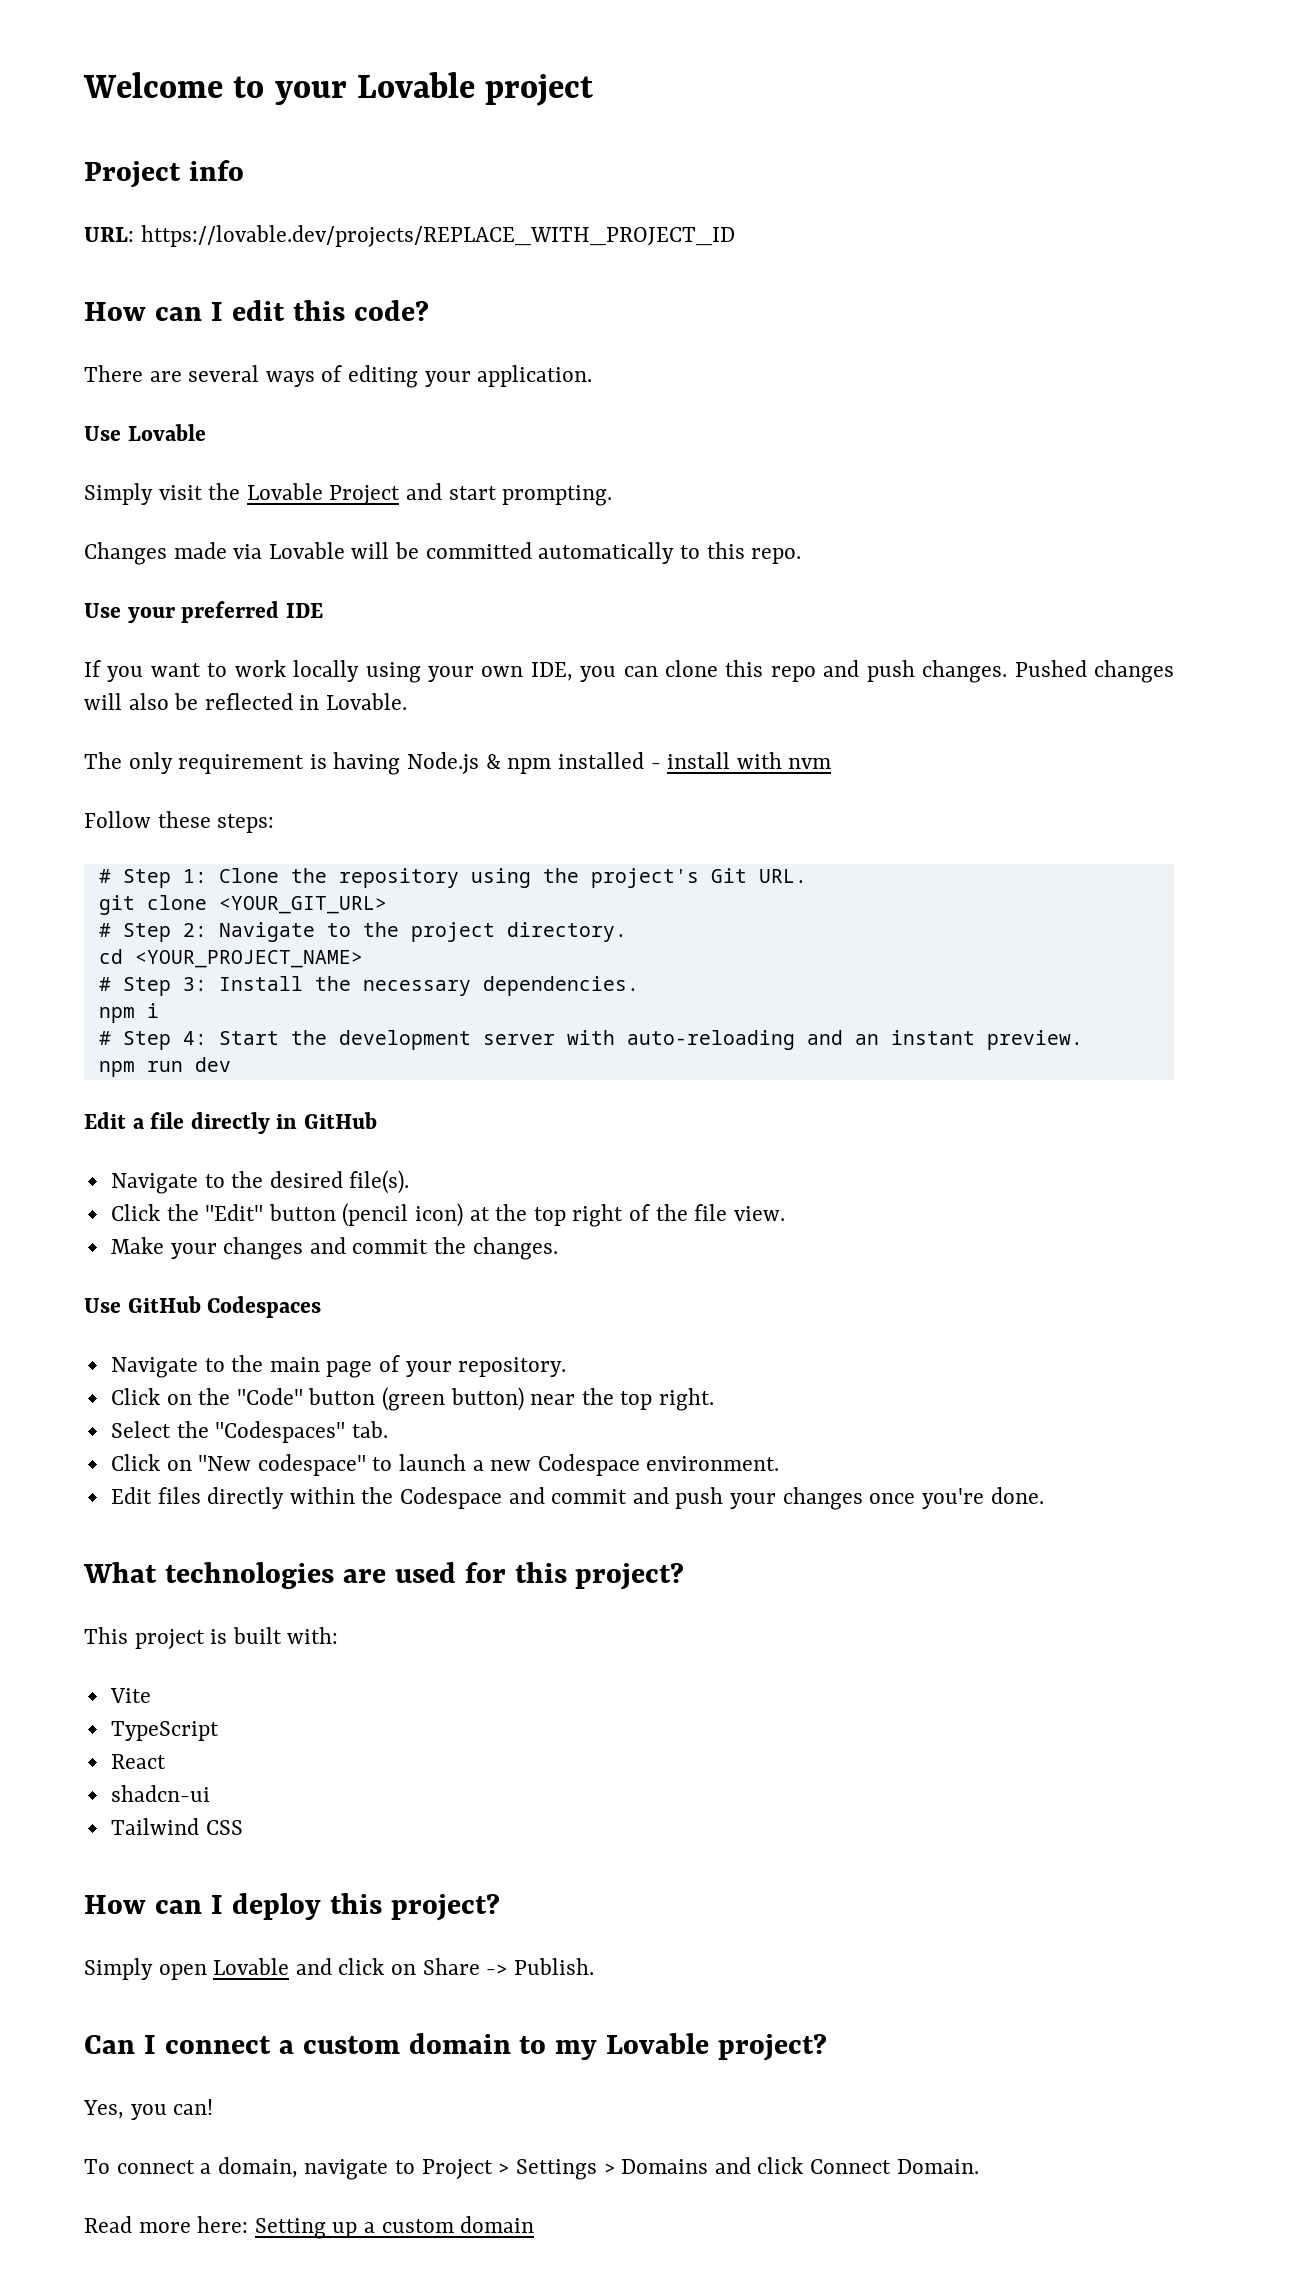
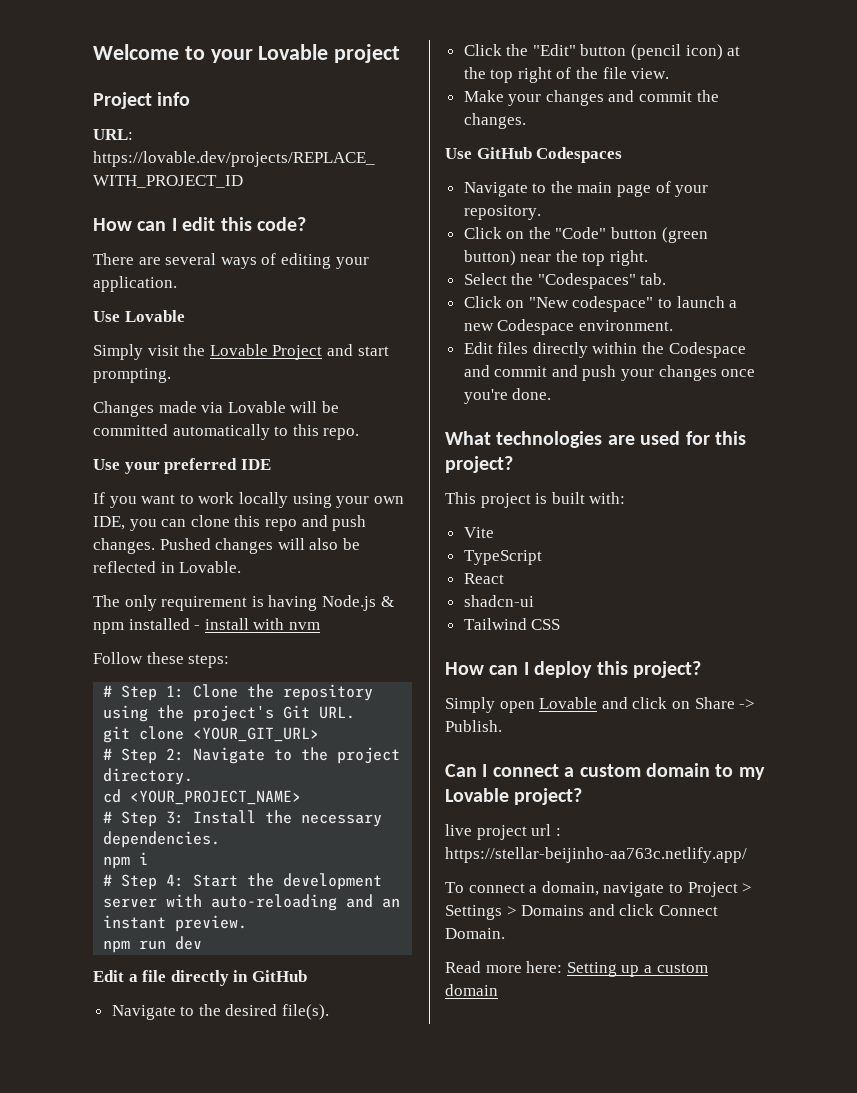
- Yes, you can!
+ live project url : https://stellar-beijinho-aa763c.netlify.app/

